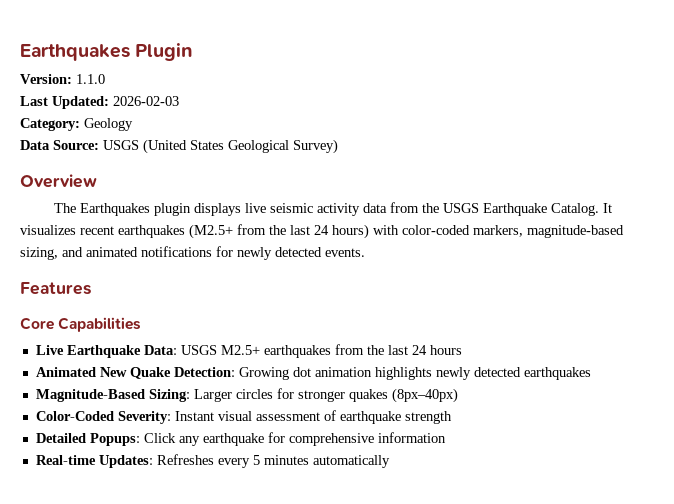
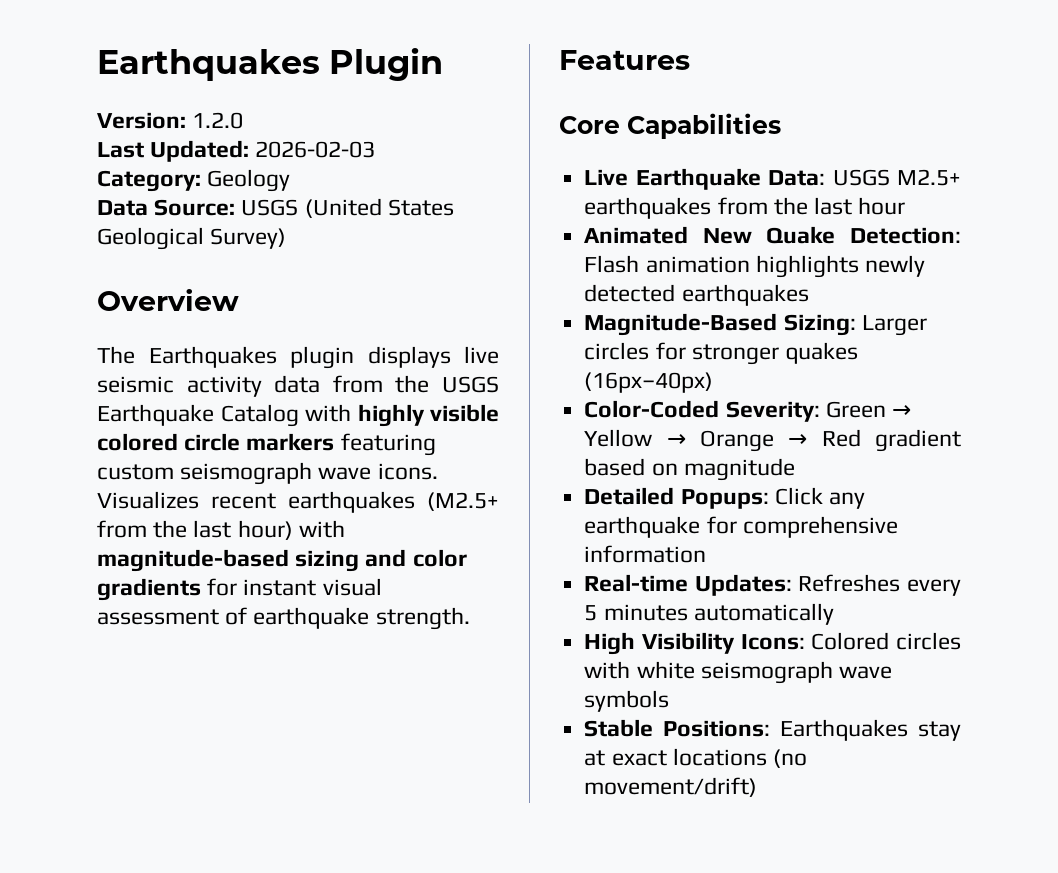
- Version: 1.1.0
+ Version: 1.2.0
- The Earthquakes plugin displays live seismic activity data from the USGS Earthquake Catalog. It visualizes recent earthquakes (M2.5+ from the last 24 hours) with color-coded markers, magnitude-based sizing, and animated notifications for newly detected events.
+ The Earthquakes plugin displays live seismic activity data from the USGS Earthquake Catalog with highly visible colored circle markers featuring custom seismograph wave icons. Visualizes recent earthquakes (M2.5+ from the last hour) with magnitude-based sizing and color gradients for instant visual assessment of earthquake strength.
- Live Earthquake Data: USGS M2.5+ earthquakes from the last 24 hours
+ Live Earthquake Data: USGS M2.5+ earthquakes from the last hour
- Animated New Quake Detection: Growing dot animation highlights newly detected earthquakes
+ Animated New Quake Detection: Flash animation highlights newly detected earthquakes
- Magnitude-Based Sizing: Larger circles for stronger quakes (8px–40px)
+ Magnitude-Based Sizing: Larger circles for stronger quakes (16px–40px)
- Color-Coded Severity: Instant visual assessment of earthquake strength
+ Color-Coded Severity: Green → Yellow → Orange → Red gradient based on magnitude
+ High Visibility Icons: Colored circles with white seismograph wave symbols
+ Stable Positions: Earthquakes stay at exact locations (no movement/drift)

